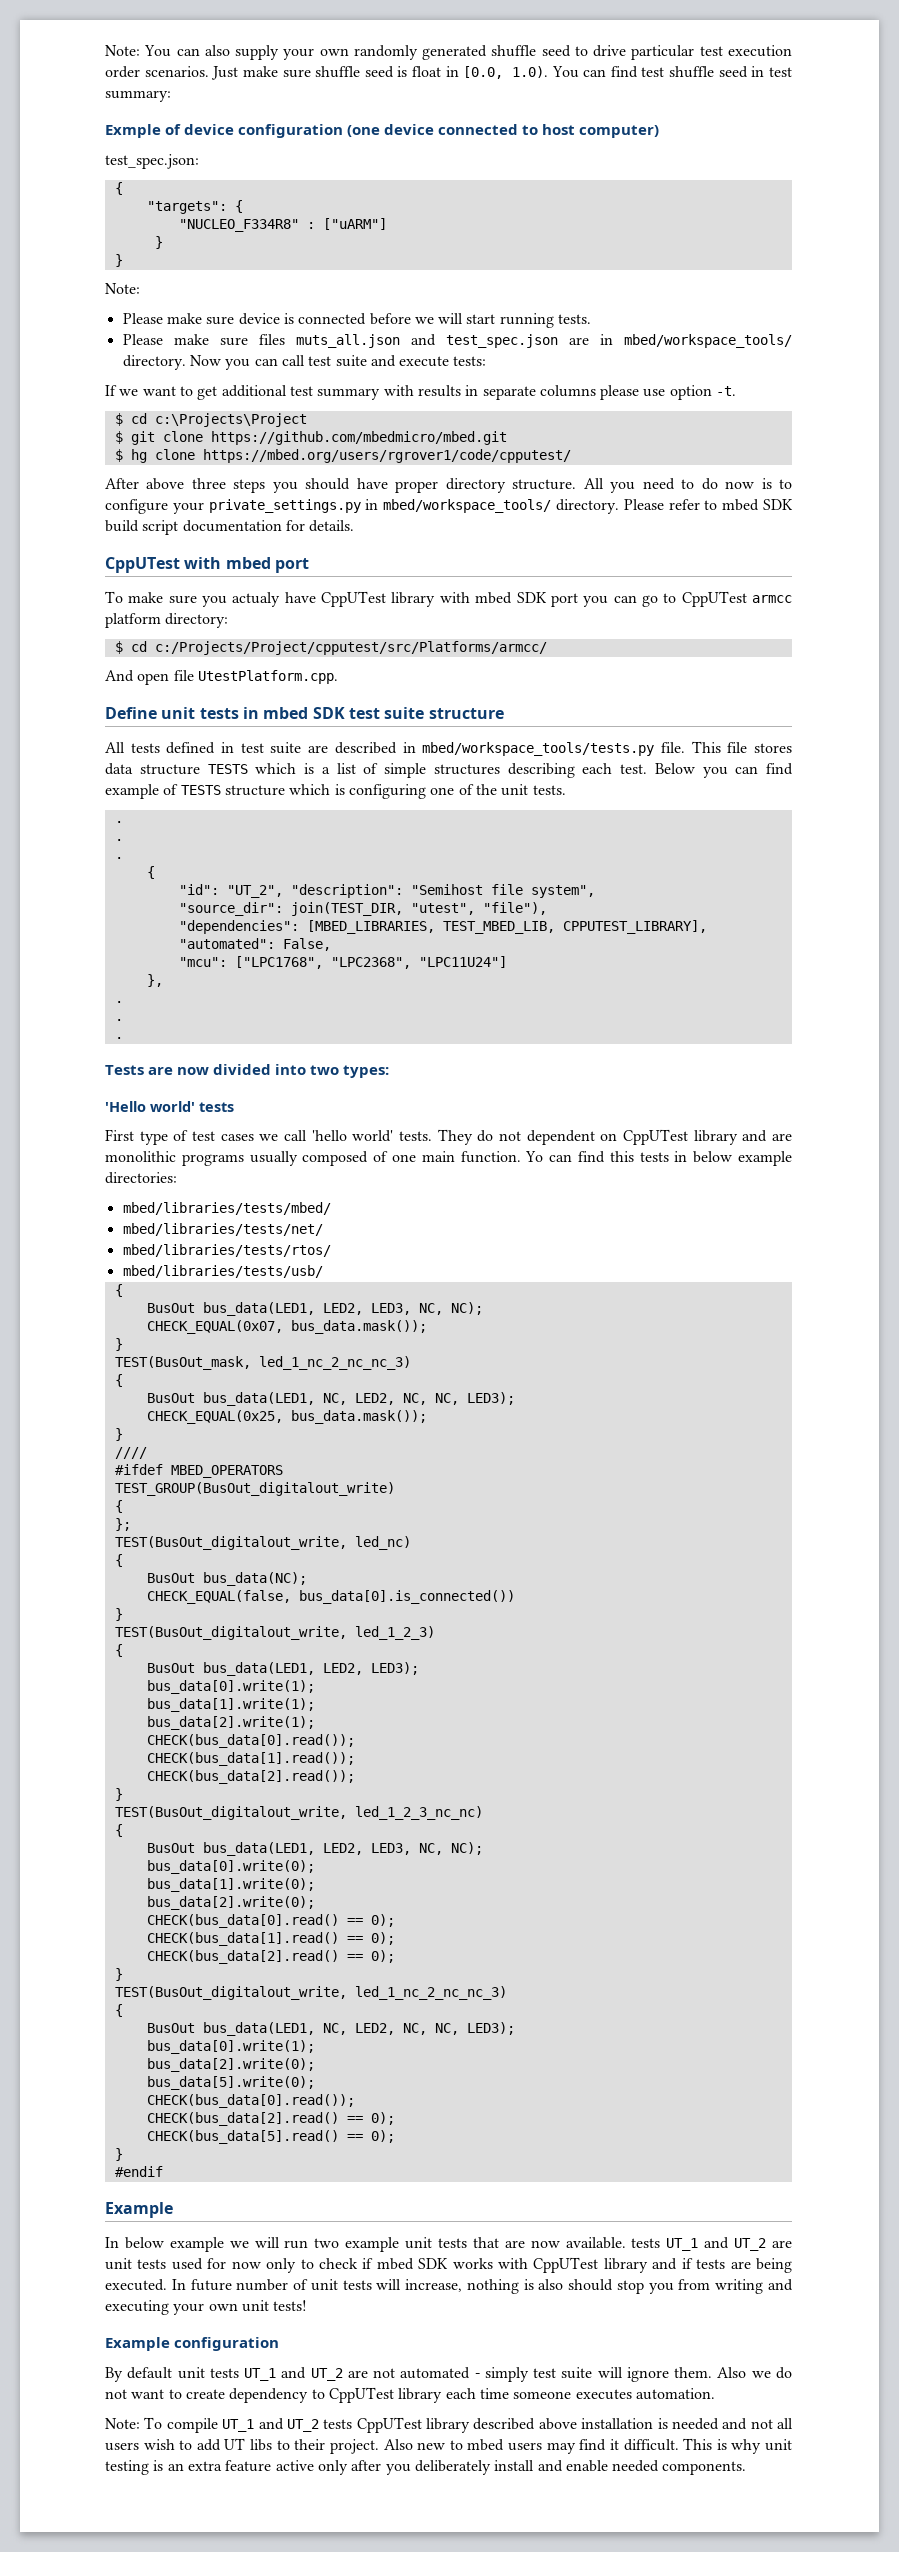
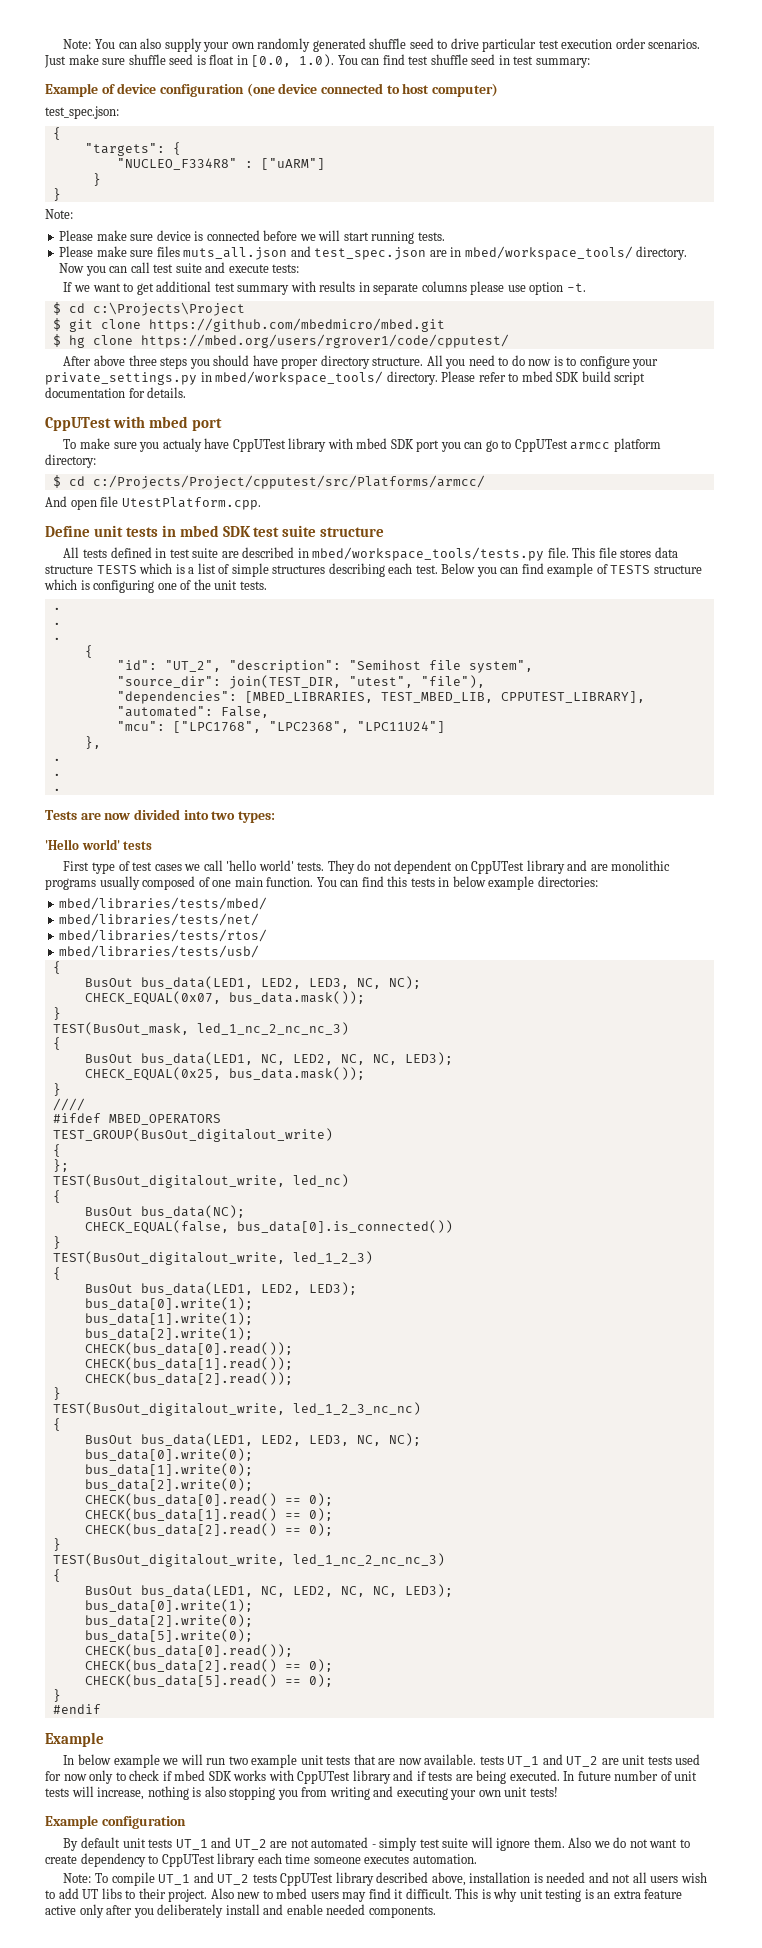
- Exmple of device configuration (one device connected to host computer)
+ Example of device configuration (one device connected to host computer)
- Yo can find this tests in below example directories:
+ You can find this tests in below example directories:
- In future number of unit tests will increase, nothing is also should stop you from writing and executing your own unit tests!
+ In future number of unit tests will increase, nothing is also stopping you from writing and executing your own unit tests!
- Note: To compile UT_1 and UT_2 tests CppUTest library described above installation is needed and not all users wish to add UT libs to their project.
+ Note: To compile UT_1 and UT_2 tests CppUTest library described above, installation is needed and not all users wish to add UT libs to their project.

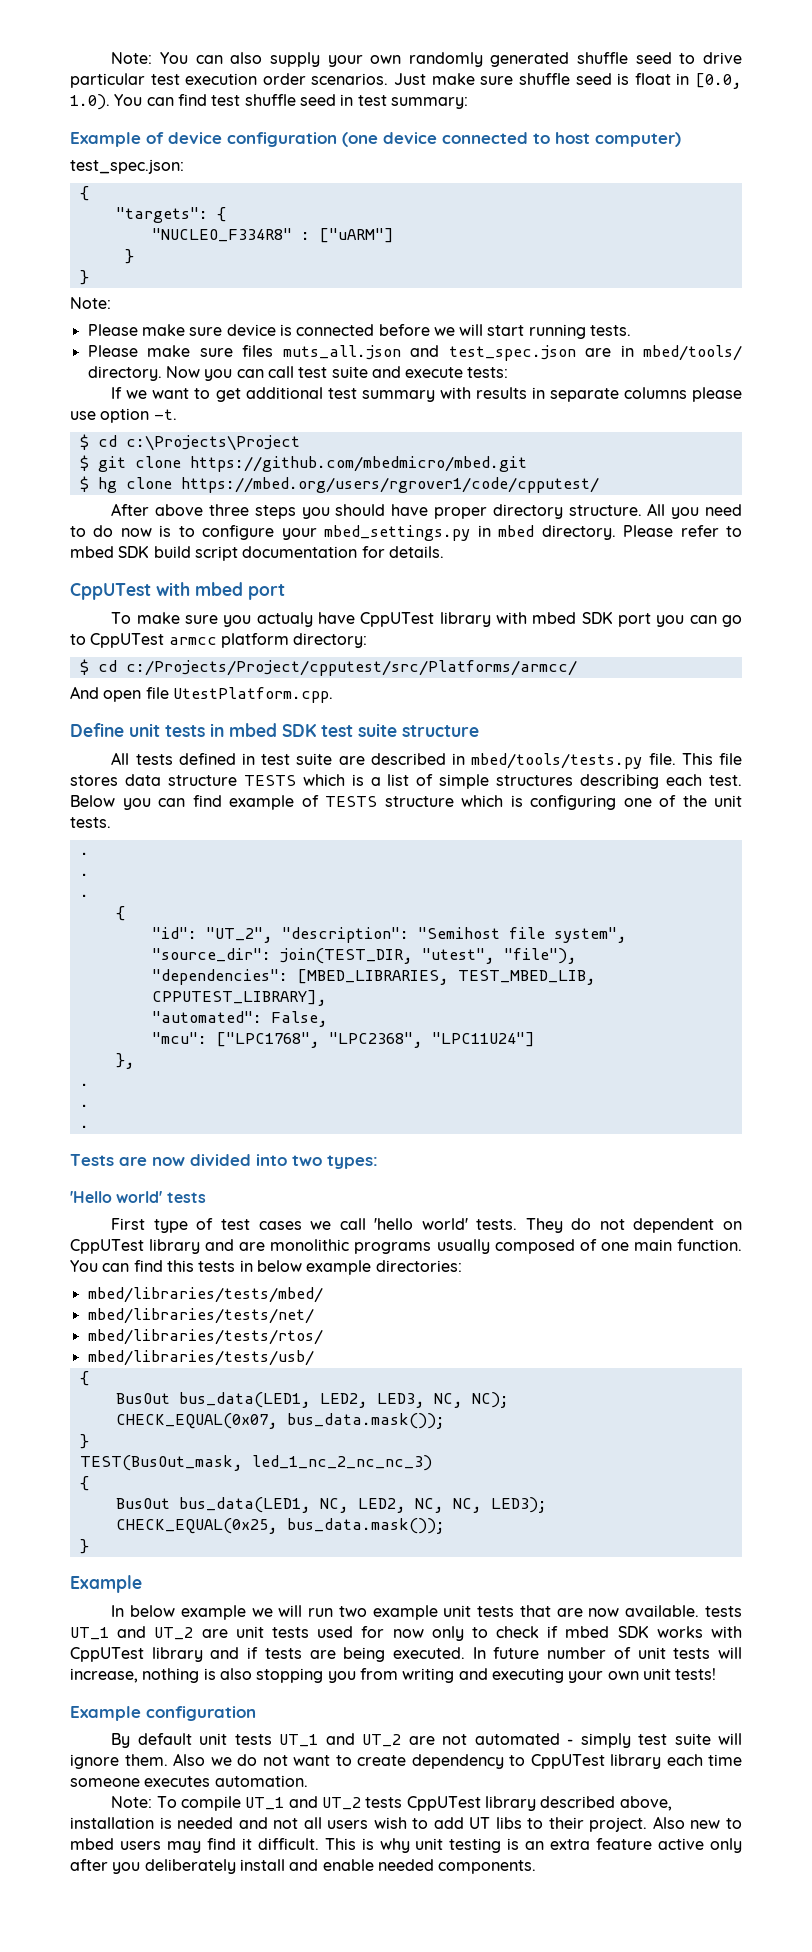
- Please make sure files muts_all.json and test_spec.json are in mbed/workspace_tools/ directory.
+ Please make sure files muts_all.json and test_spec.json are in mbed/tools/ directory.
- All you need to do now is to configure your private_settings.py in mbed/workspace_tools/ directory.
+ All you need to do now is to configure your mbed_settings.py in mbed directory.
- All tests defined in test suite are described in mbed/workspace_tools/tests.py file.
+ All tests defined in test suite are described in mbed/tools/tests.py file.
- ////
- #ifdef MBED_OPERATORS
- TEST_GROUP(BusOut_digitalout_write)
- {
- };
- TEST(BusOut_digitalout_write, led_nc)
- {
- BusOut bus_data(NC);
- CHECK_EQUAL(false, bus_data[0].is_connected())
- }
- TEST(BusOut_digitalout_write, led_1_2_3)
- {
- BusOut bus_data(LED1, LED2, LED3);
- bus_data[0].write(1);
- bus_data[1].write(1);
- bus_data[2].write(1);
- CHECK(bus_data[0].read());
- CHECK(bus_data[1].read());
- CHECK(bus_data[2].read());
- }
- TEST(BusOut_digitalout_write, led_1_2_3_nc_nc)
- {
- BusOut bus_data(LED1, LED2, LED3, NC, NC);
- bus_data[0].write(0);
- bus_data[1].write(0);
- bus_data[2].write(0);
- CHECK(bus_data[0].read() == 0);
- CHECK(bus_data[1].read() == 0);
- CHECK(bus_data[2].read() == 0);
- }
- TEST(BusOut_digitalout_write, led_1_nc_2_nc_nc_3)
- {
- BusOut bus_data(LED1, NC, LED2, NC, NC, LED3);
- bus_data[0].write(1);
- bus_data[2].write(0);
- bus_data[5].write(0);
- CHECK(bus_data[0].read());
- CHECK(bus_data[2].read() == 0);
- CHECK(bus_data[5].read() == 0);
- }
- #endif

